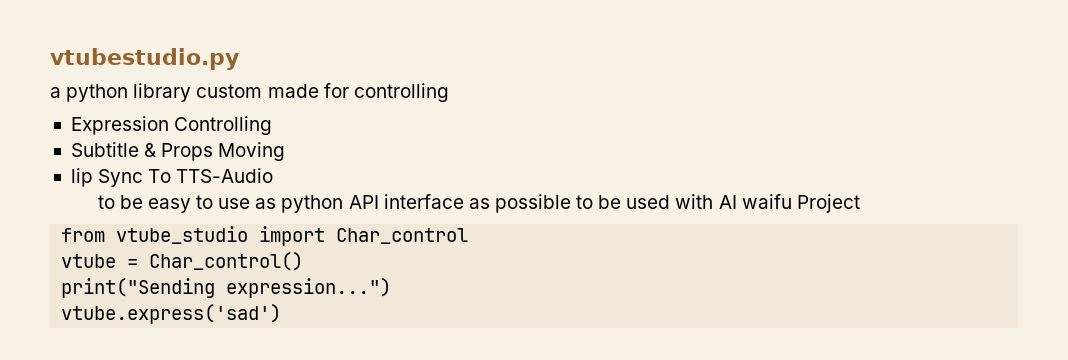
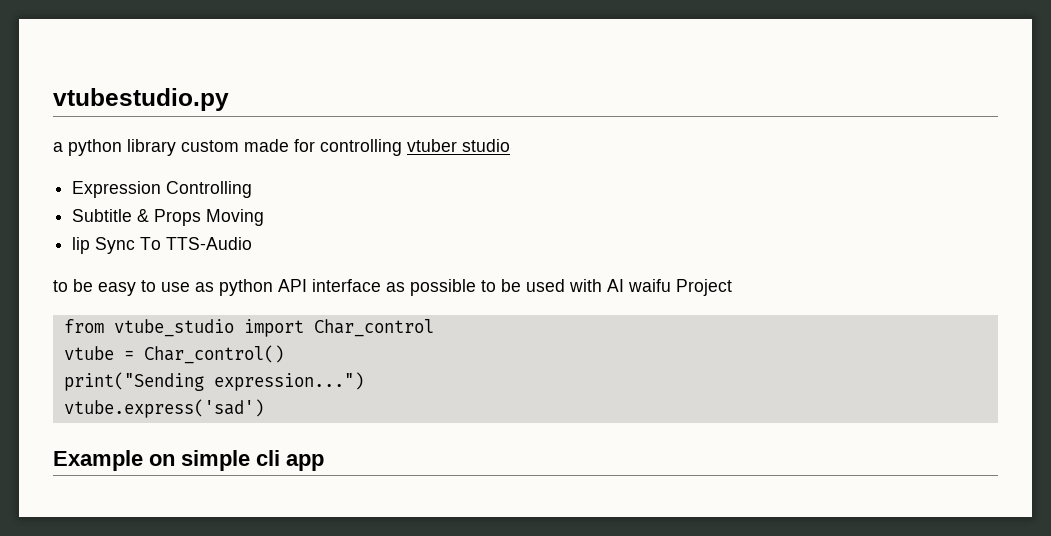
- a python library custom made for controlling
+ a python library custom made for controlling vtuber studio
+ Example on simple cli app

